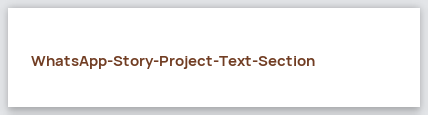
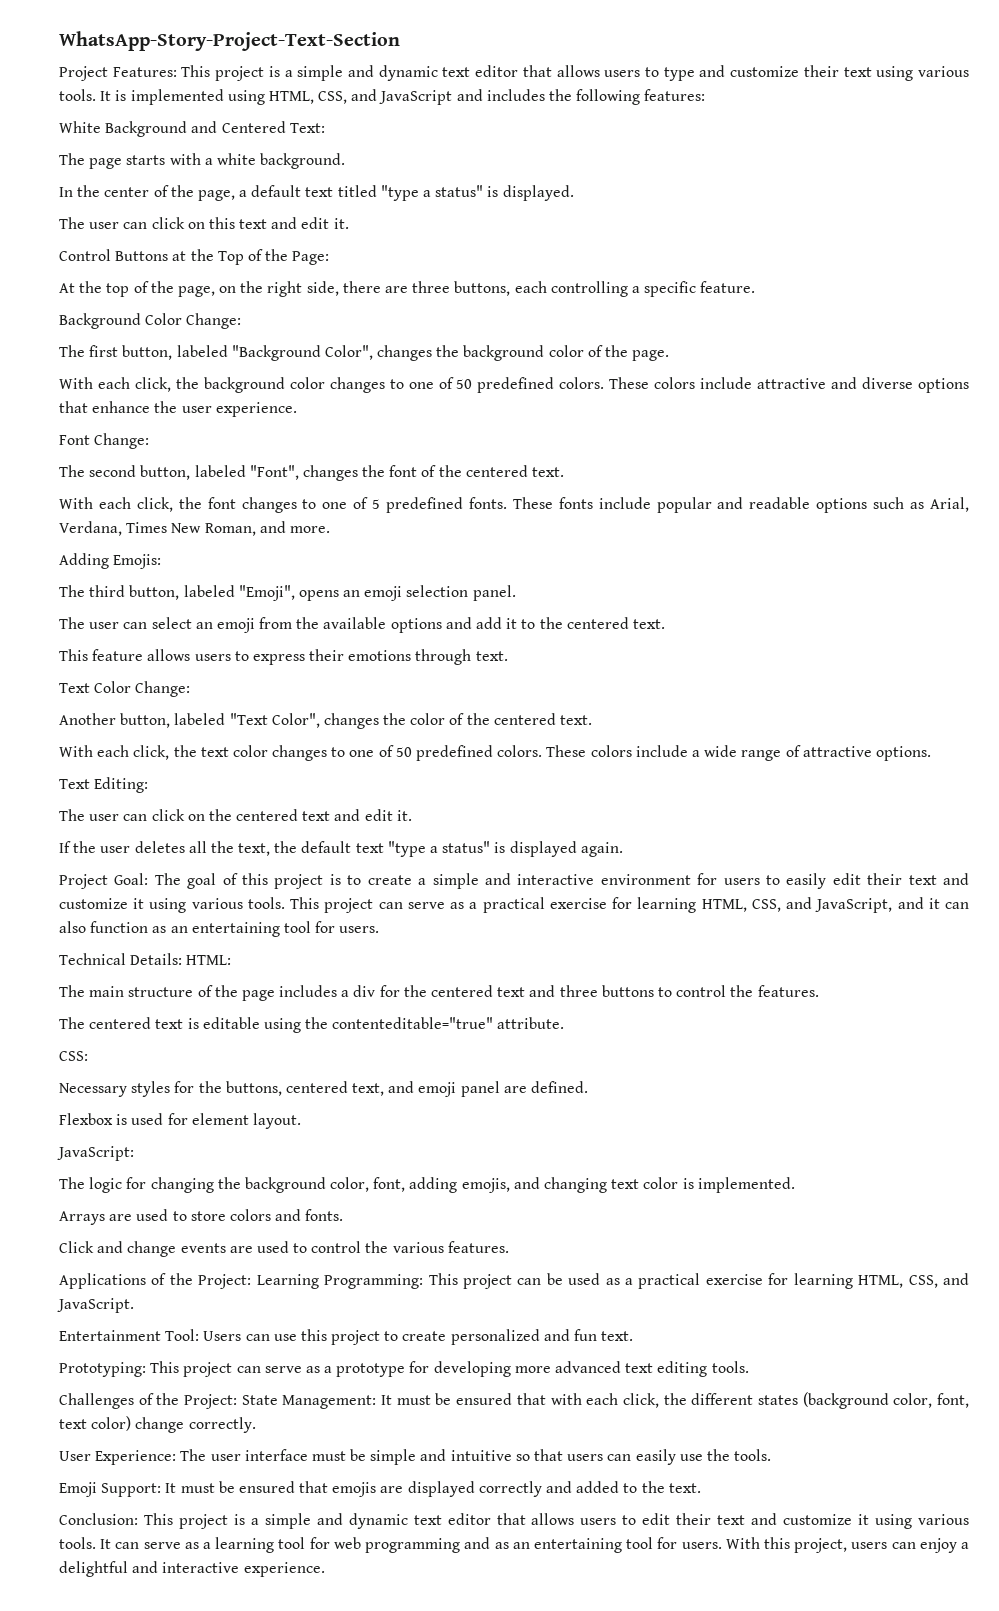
+ Project Features: This project is a simple and dynamic text editor that allows users to type and customize their text using various tools. It is implemented using HTML, CSS, and JavaScript and includes the following features:
+ White Background and Centered Text:
+ The page starts with a white background.
+ In the center of the page, a default text titled "type a status" is displayed.
+ The user can click on this text and edit it.
+ Control Buttons at the Top of the Page:
+ At the top of the page, on the right side, there are three buttons, each controlling a specific feature.
+ Background Color Change:
+ The first button, labeled "Background Color", changes the background color of the page.
+ With each click, the background color changes to one of 50 predefined colors. These colors include attractive and diverse options that enhance the user experience.
+ Font Change:
+ The second button, labeled "Font", changes the font of the centered text.
+ With each click, the font changes to one of 5 predefined fonts. These fonts include popular and readable options such as Arial, Verdana, Times New Roman, and more.
+ Adding Emojis:
+ The third button, labeled "Emoji", opens an emoji selection panel.
+ The user can select an emoji from the available options and add it to the centered text.
+ This feature allows users to express their emotions through text.
+ Text Color Change:
+ Another button, labeled "Text Color", changes the color of the centered text.
+ With each click, the text color changes to one of 50 predefined colors. These colors include a wide range of attractive options.
+ Text Editing:
+ The user can click on the centered text and edit it.
+ If the user deletes all the text, the default text "type a status" is displayed again.
+ Project Goal: The goal of this project is to create a simple and interactive environment for users to easily edit their text and customize it using various tools. This project can serve as a practical exercise for learning HTML, CSS, and JavaScript, and it can also function as an entertaining tool for users.
+ Technical Details: HTML:
+ The main structure of the page includes a div for the centered text and three buttons to control the features.
+ The centered text is editable using the contenteditable="true" attribute.
+ CSS:
+ Necessary styles for the buttons, centered text, and emoji panel are defined.
+ Flexbox is used for element layout.
+ JavaScript:
+ The logic for changing the background color, font, adding emojis, and changing text color is implemented.
+ Arrays are used to store colors and fonts.
+ Click and change events are used to control the various features.
+ Applications of the Project: Learning Programming: This project can be used as a practical exercise for learning HTML, CSS, and JavaScript.
+ Entertainment Tool: Users can use this project to create personalized and fun text.
+ Prototyping: This project can serve as a prototype for developing more advanced text editing tools.
+ Challenges of the Project: State Management: It must be ensured that with each click, the different states (background color, font, text color) change correctly.
+ User Experience: The user interface must be simple and intuitive so that users can easily use the tools.
+ Emoji Support: It must be ensured that emojis are displayed correctly and added to the text.
+ Conclusion: This project is a simple and dynamic text editor that allows users to edit their text and customize it using various tools. It can serve as a learning tool for web programming and as an entertaining tool for users. With this project, users can enjoy a delightful and interactive experience.

